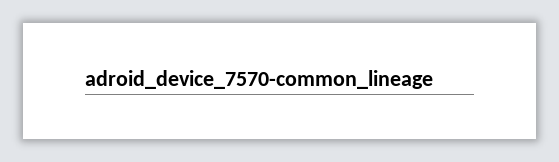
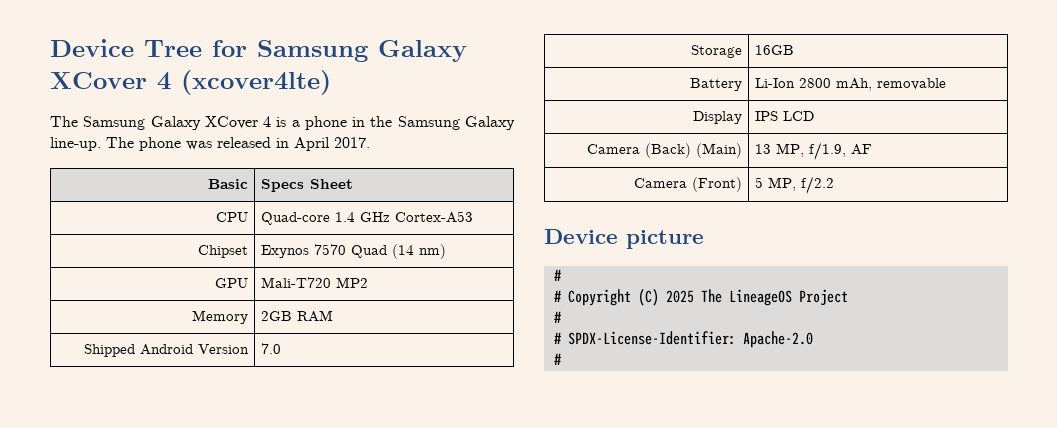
- adroid_device_7570-common_lineage
+ Device Tree for Samsung Galaxy XCover 4 (xcover4lte)
+ The Samsung Galaxy XCover 4 is a phone in the Samsung Galaxy line-up. The phone was released in April 2017.
+ Basic | Specs Sheet
+ CPU | Quad-core 1.4 GHz Cortex-A53
+ Chipset | Exynos 7570 Quad (14 nm)
+ GPU | Mali-T720 MP2
+ Memory | 2GB RAM
+ Shipped Android Version | 7.0
+ Storage | 16GB
+ Battery | Li-Ion 2800 mAh, removable
+ Display | IPS LCD
+ Camera (Back) (Main) | 13 MP, f/1.9, AF
+ Camera (Front) | 5 MP, f/2.2
+ Device picture
+ #
+ # Copyright (C) 2025 The LineageOS Project
+ #
+ # SPDX-License-Identifier: Apache-2.0
+ #

